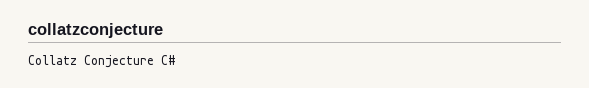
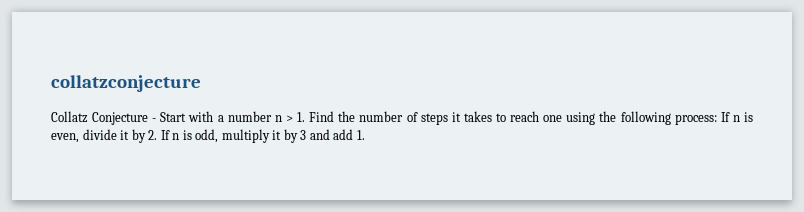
- Collatz Conjecture C#
+ Collatz Conjecture - Start with a number n > 1. Find the number of steps it takes to reach one using the following process: If n is even, divide it by 2. If n is odd, multiply it by 3 and add 1.

